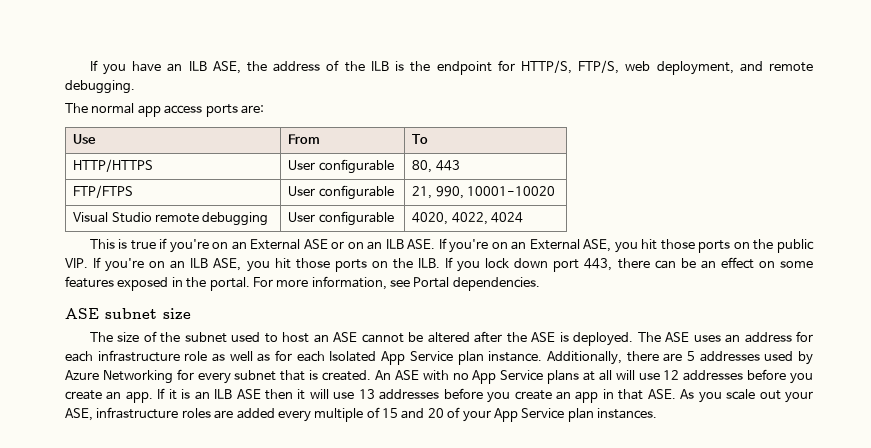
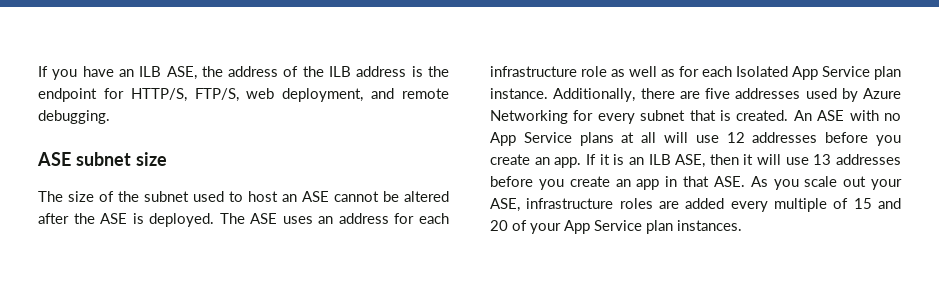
- If you have an ILB ASE, the address of the ILB is the endpoint for HTTP/S, FTP/S, web deployment, and remote debugging.
+ If you have an ILB ASE, the address of the ILB address is the endpoint for HTTP/S, FTP/S, web deployment, and remote debugging.
- The normal app access ports are:
- Use | From | To
- HTTP/HTTPS | User configurable | 80, 443
- FTP/FTPS | User configurable | 21, 990, 10001-10020
- Visual Studio remote debugging | User configurable | 4020, 4022, 4024
- This is true if you're on an External ASE or on an ILB ASE. If you're on an External ASE, you hit those ports on the public VIP. If you're on an ILB ASE, you hit those ports on the ILB. If you lock down port 443, there can be an effect on some features exposed in the portal. For more information, see Portal dependencies.
- Additionally, there are 5 addresses used by Azure Networking for every subnet that is created.
+ Additionally, there are five addresses used by Azure Networking for every subnet that is created.
- If it is an ILB ASE then it will use 13 addresses before you create an app in that ASE. As you scale out your ASE, infrastructure roles are added every multiple of 15 and 20 of your App Service plan instances.
+ If it is an ILB ASE, then it will use 13 addresses before you create an app in that ASE. As you scale out your ASE, infrastructure roles are added every multiple of 15 and 20 of your App Service plan instances.

